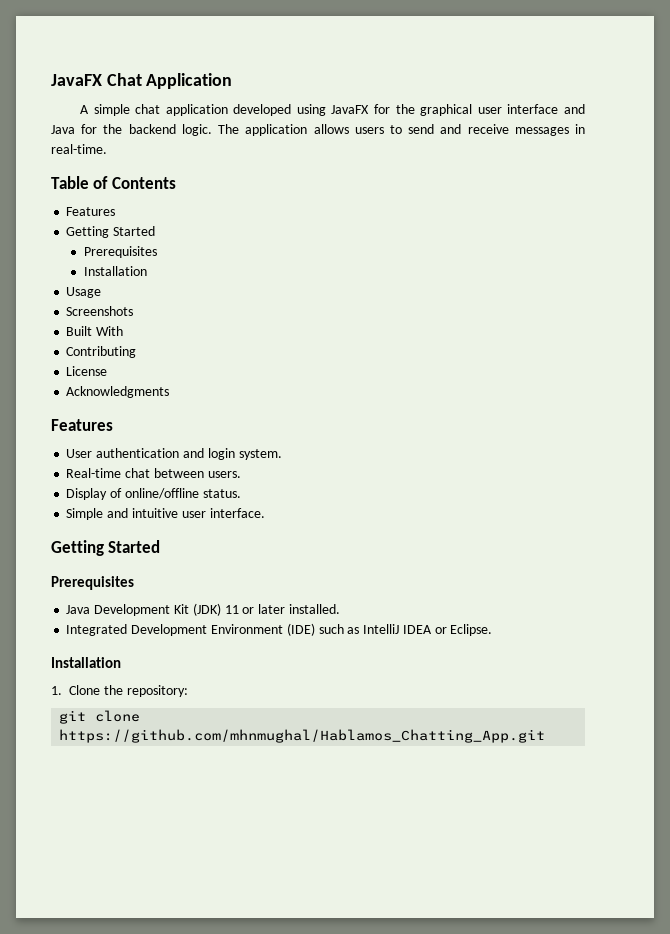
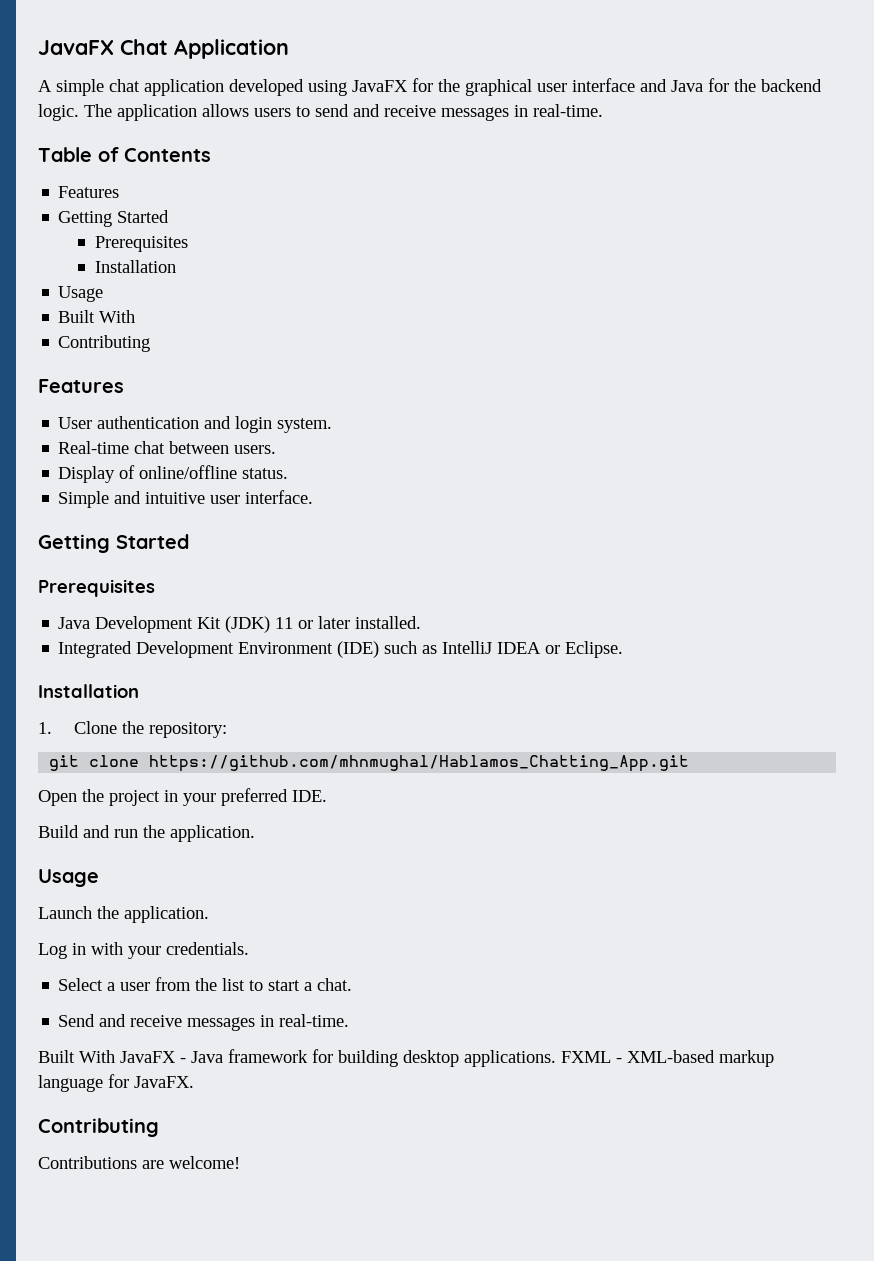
- Screenshots
- License
- Acknowledgments
+ Open the project in your preferred IDE.
+ Build and run the application.
+ Usage
+ Launch the application.
+ Log in with your credentials.
+ Select a user from the list to start a chat.
+ Send and receive messages in real-time.
+ Built With JavaFX - Java framework for building desktop applications. FXML - XML-based markup language for JavaFX.
+ Contributing
+ Contributions are welcome!

